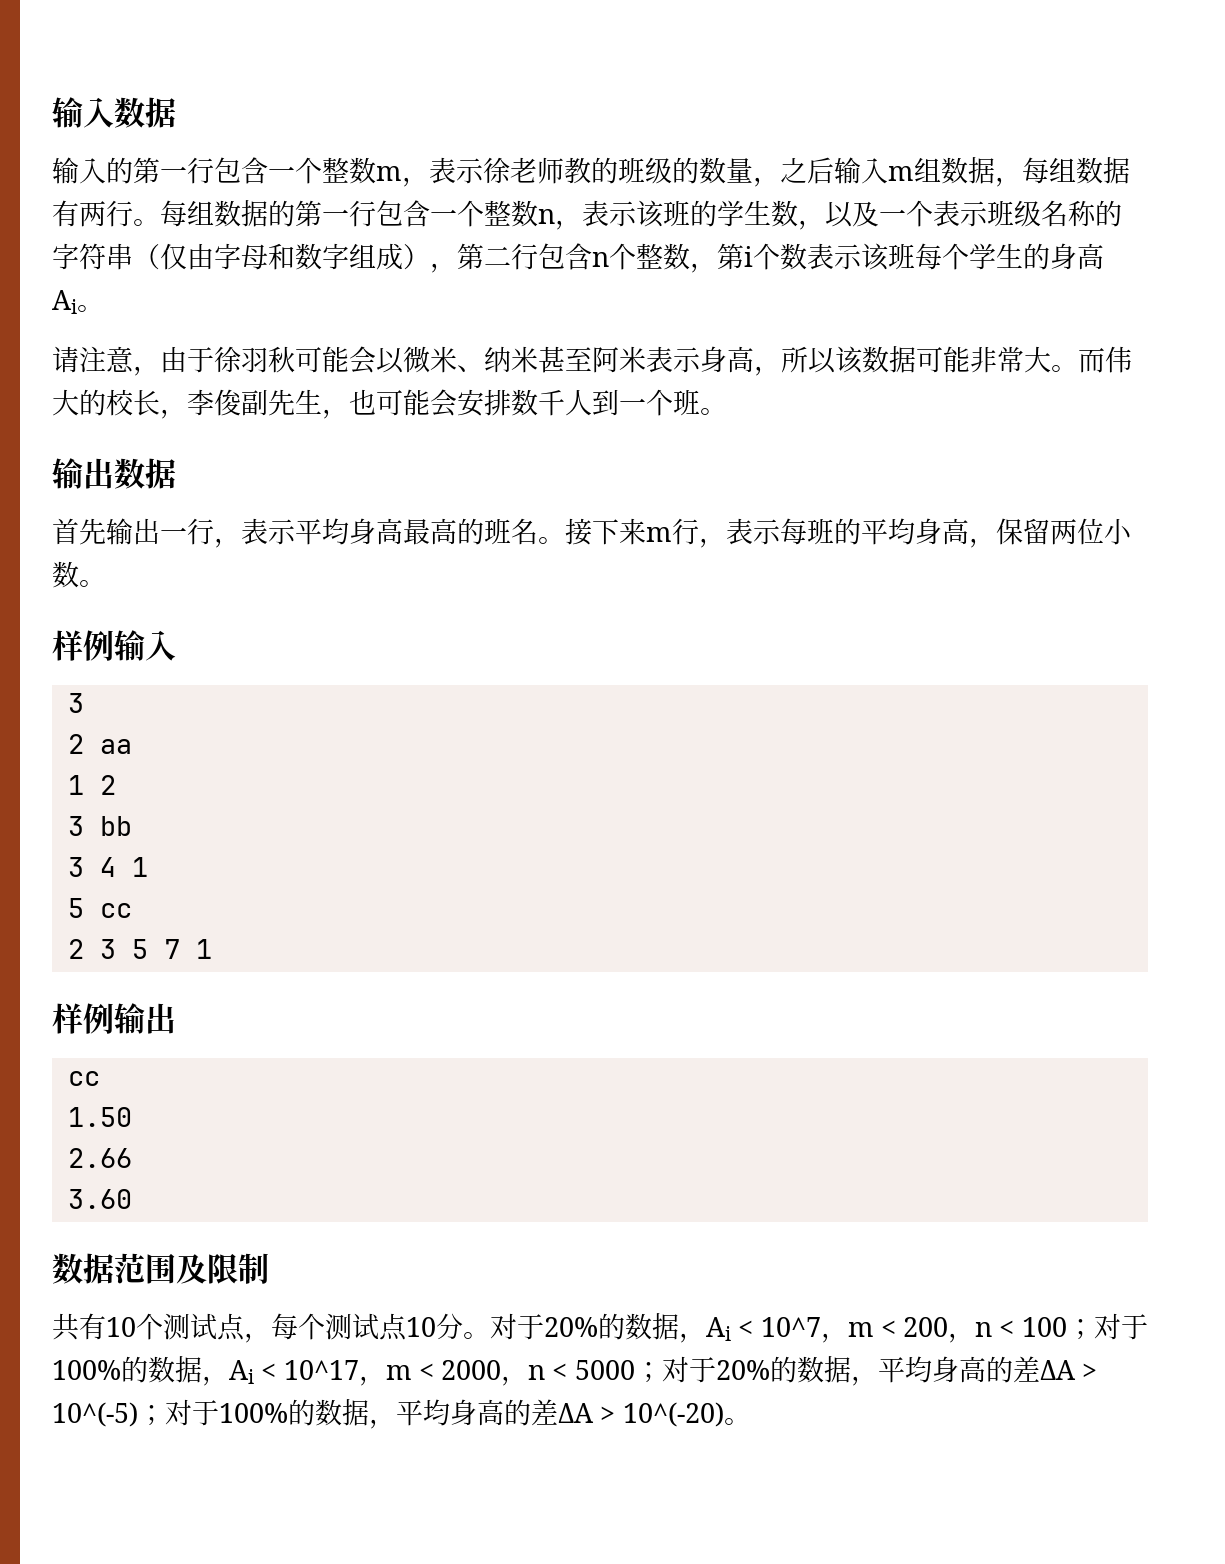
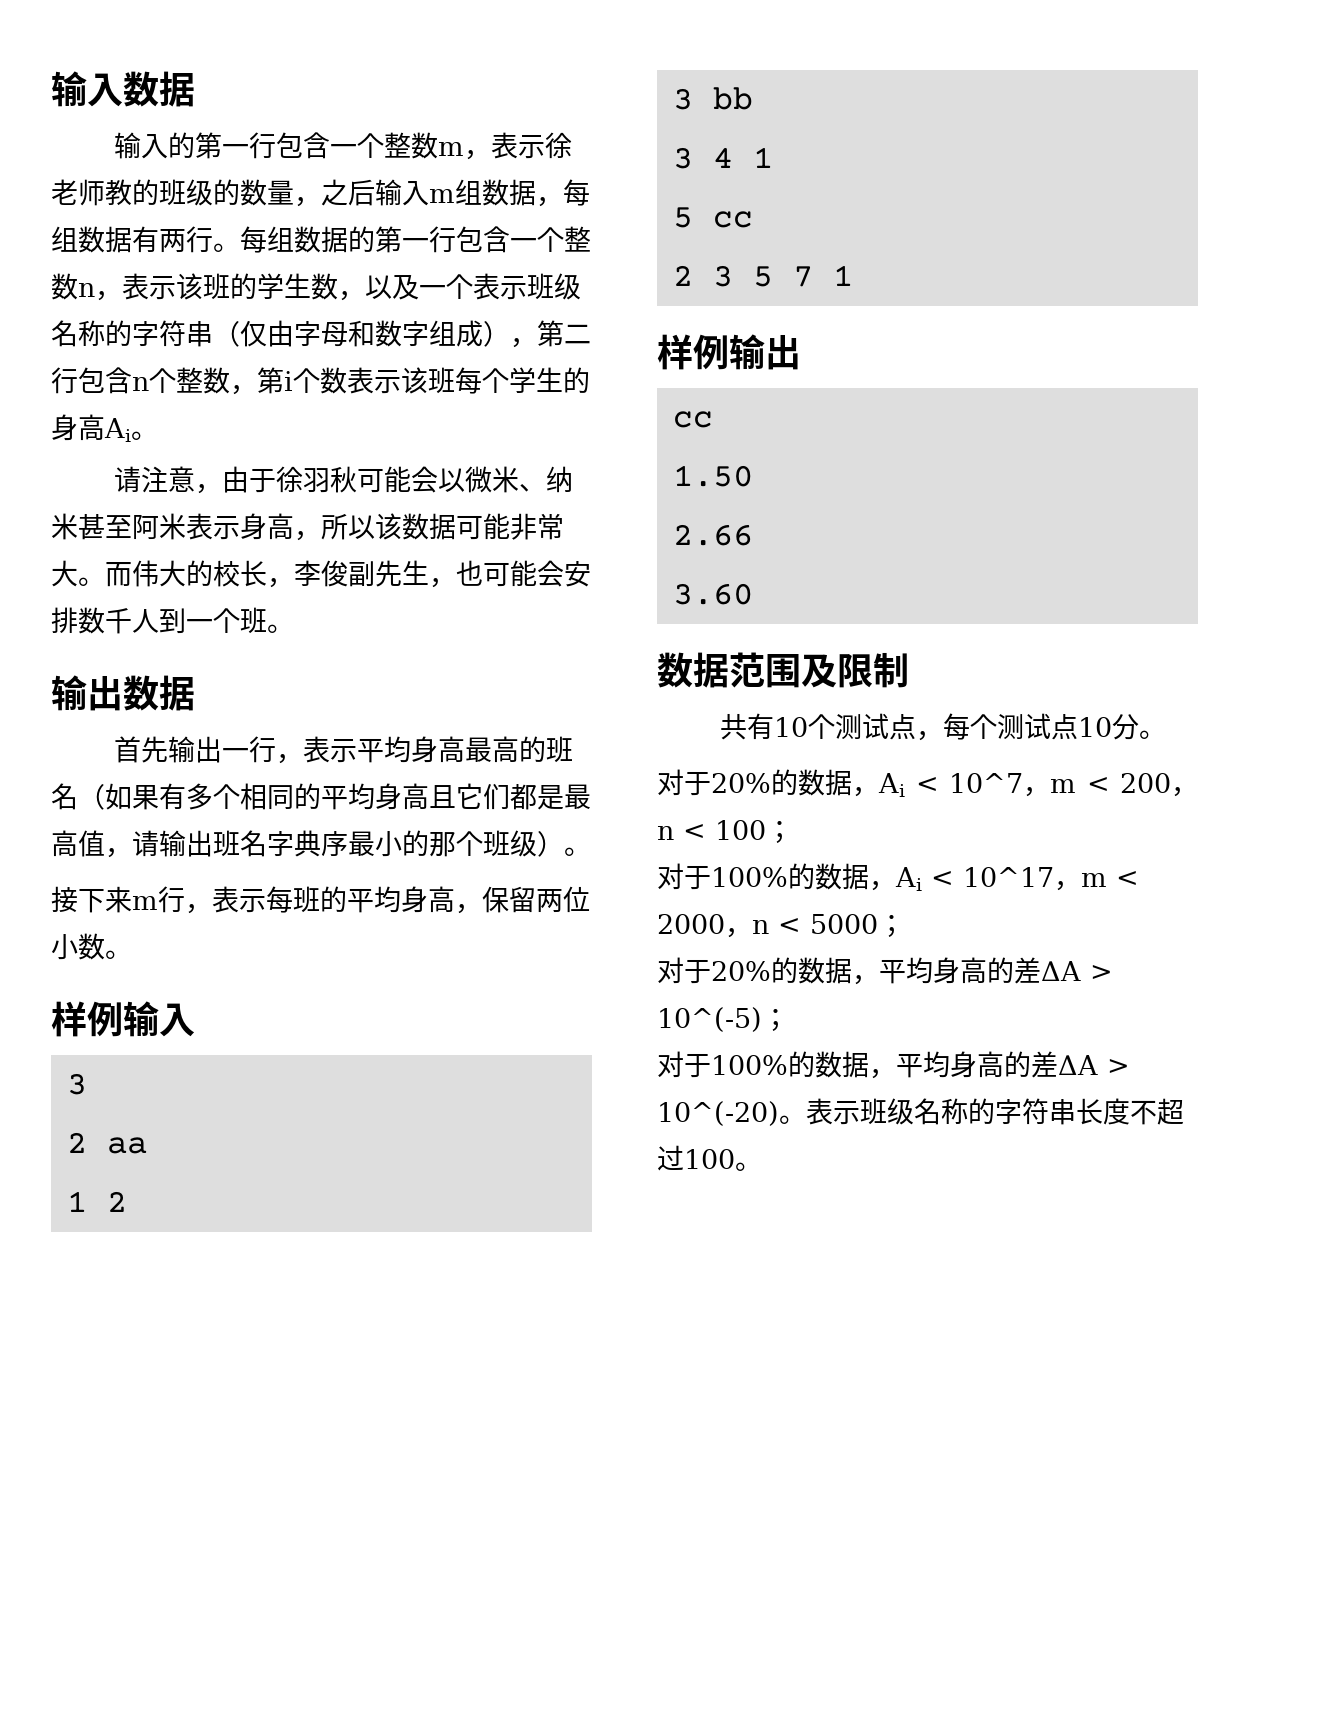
- 首先输出一行，表示平均身高最高的班名。接下来m行，表示每班的平均身高，保留两位小数。
+ 首先输出一行，表示平均身高最高的班名（如果有多个相同的平均身高且它们都是最高值，请输出班名字典序最小的那个班级）。
+ 接下来m行，表示每班的平均身高，保留两位小数。
- 共有10个测试点，每个测试点10分。对于20%的数据，Ai < 10^7，m < 200，n < 100；对于100%的数据，Ai < 10^17，m < 2000，n < 5000；对于20%的数据，平均身高的差ΔA > 10^(-5)；对于100%的数据，平均身高的差ΔA > 10^(-20)。
+ 共有10个测试点，每个测试点10分。
+ 对于20%的数据，Ai < 10^7，m < 200，n < 100；
+ 对于100%的数据，Ai < 10^17，m < 2000，n < 5000；
+ 对于20%的数据，平均身高的差ΔA > 10^(-5)；
+ 对于100%的数据，平均身高的差ΔA > 10^(-20)。
+ 表示班级名称的字符串长度不超过100。

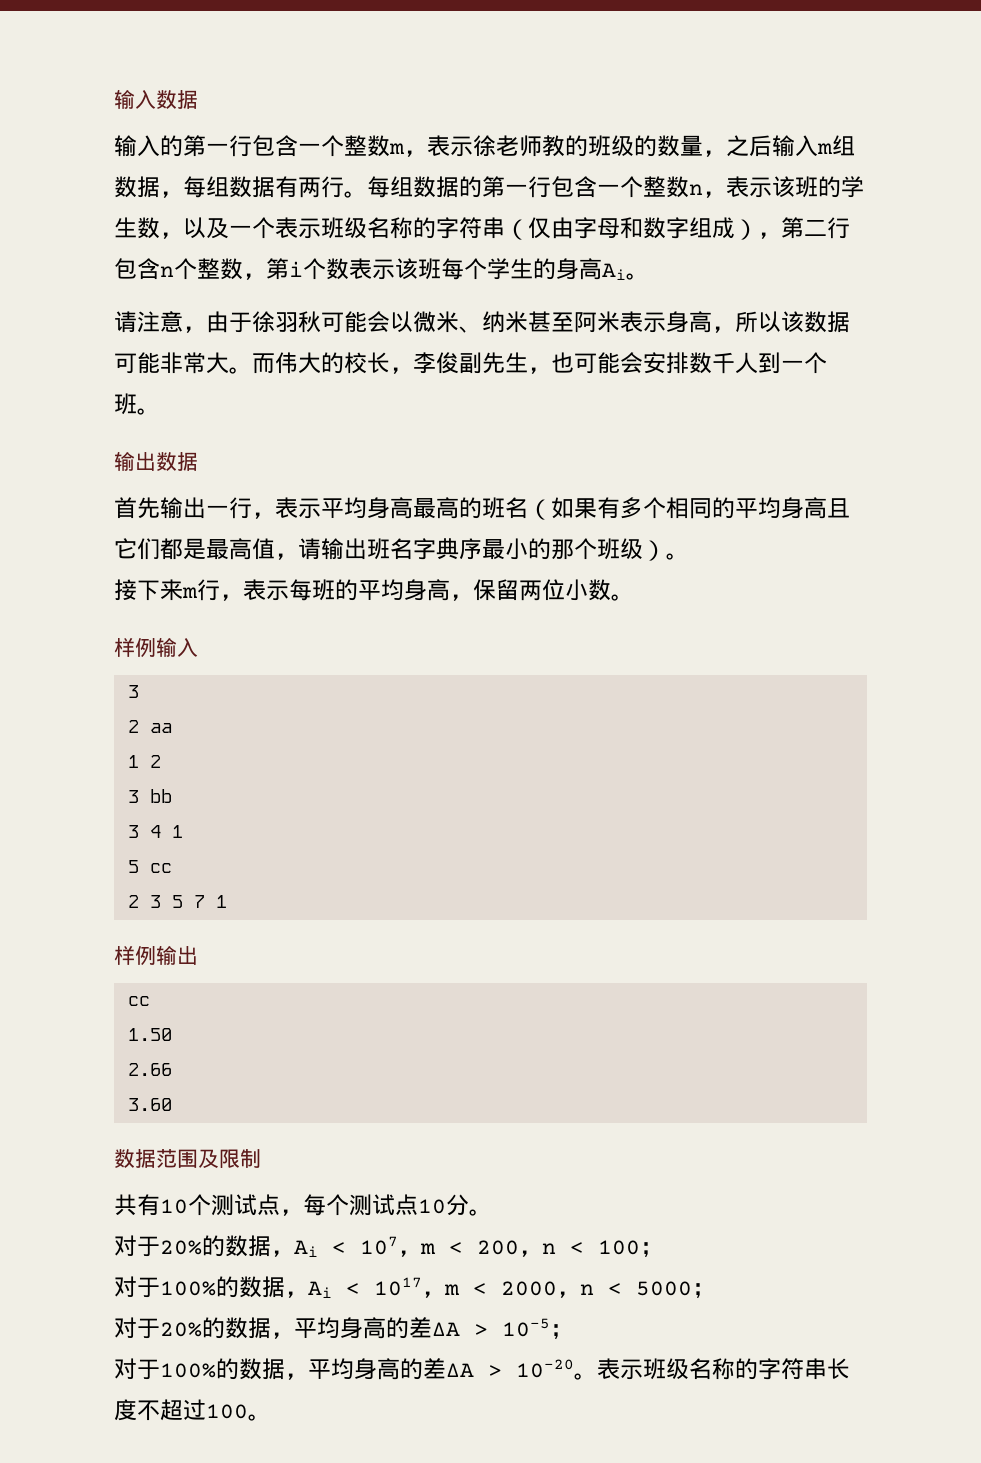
- 对于20%的数据，Ai < 10^7，m < 200，n < 100；
+ 对于20%的数据，Ai < 107，m < 200，n < 100；
- 对于100%的数据，Ai < 10^17，m < 2000，n < 5000；
+ 对于100%的数据，Ai < 1017，m < 2000，n < 5000；
- 对于20%的数据，平均身高的差ΔA > 10^(-5)；
+ 对于20%的数据，平均身高的差ΔA > 10-5；
- 对于100%的数据，平均身高的差ΔA > 10^(-20)。
+ 对于100%的数据，平均身高的差ΔA > 10-20。

